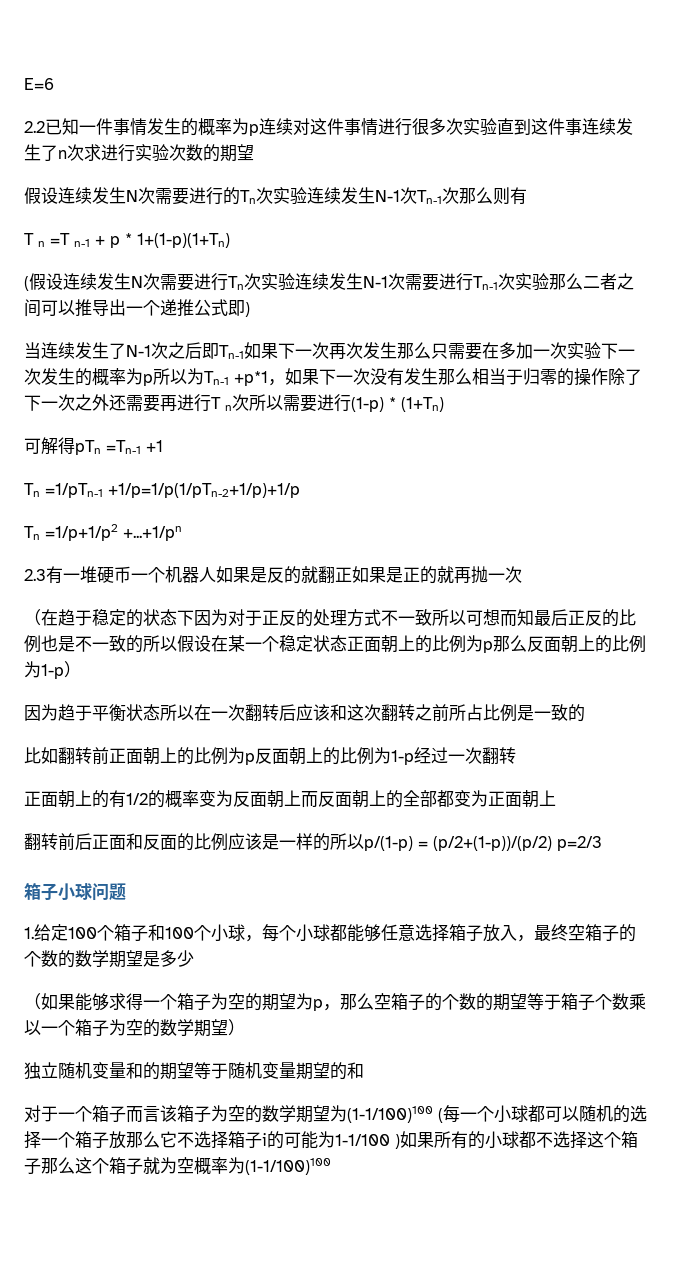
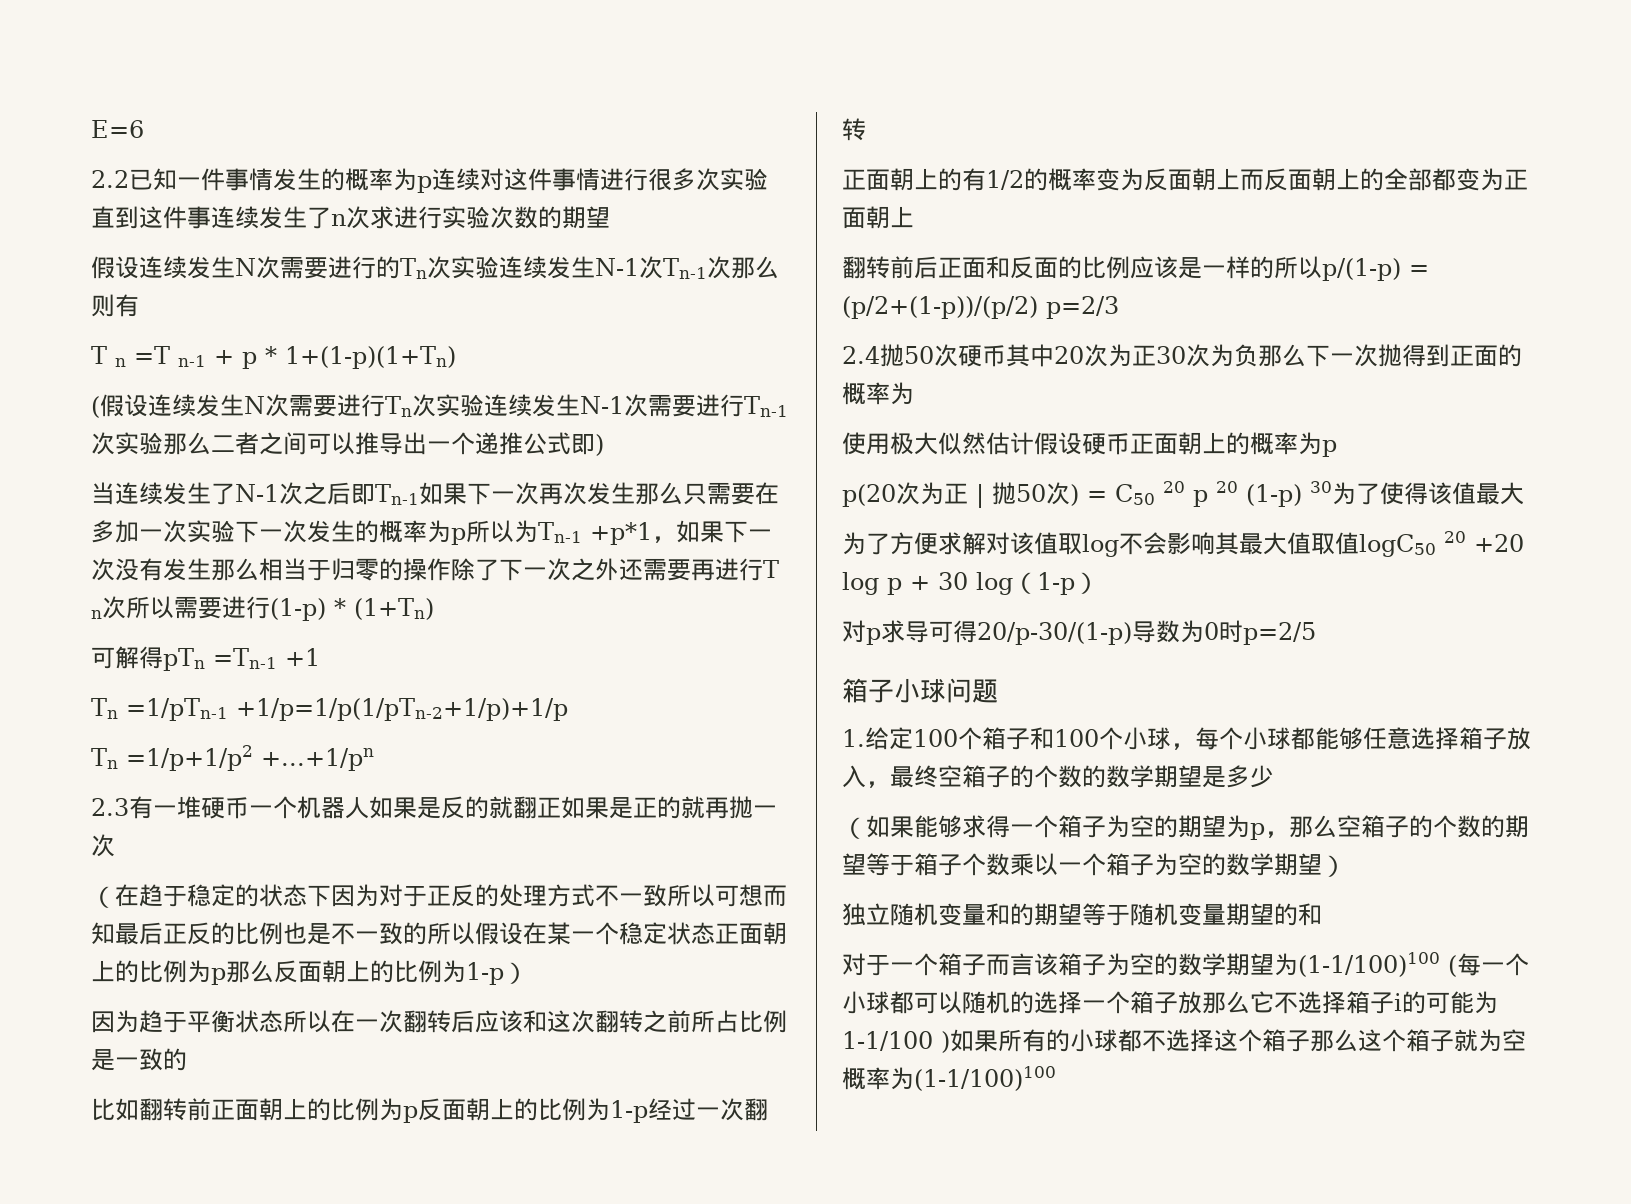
+ 2.4抛50次硬币其中20次为正30次为负那么下一次抛得到正面的概率为
+ 使用极大似然估计假设硬币正面朝上的概率为p
+ p(20次为正 | 抛50次) = C50 20 p 20 (1-p) 30为了使得该值最大
+ 为了方便求解对该值取log不会影响其最大值取值logC50 20 +20 log p + 30 log（1-p）
+ 对p求导可得20/p-30/(1-p)导数为0时p=2/5

